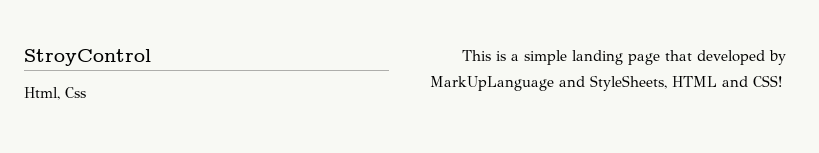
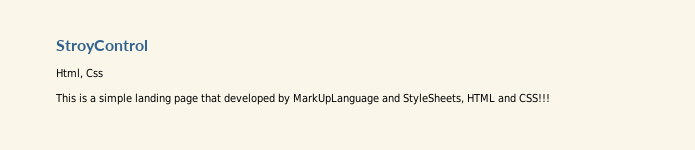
- This is a simple landing page that developed by MarkUpLanguage and StyleSheets, HTML and CSS!
+ This is a simple landing page that developed by MarkUpLanguage and StyleSheets, HTML and CSS!!!

